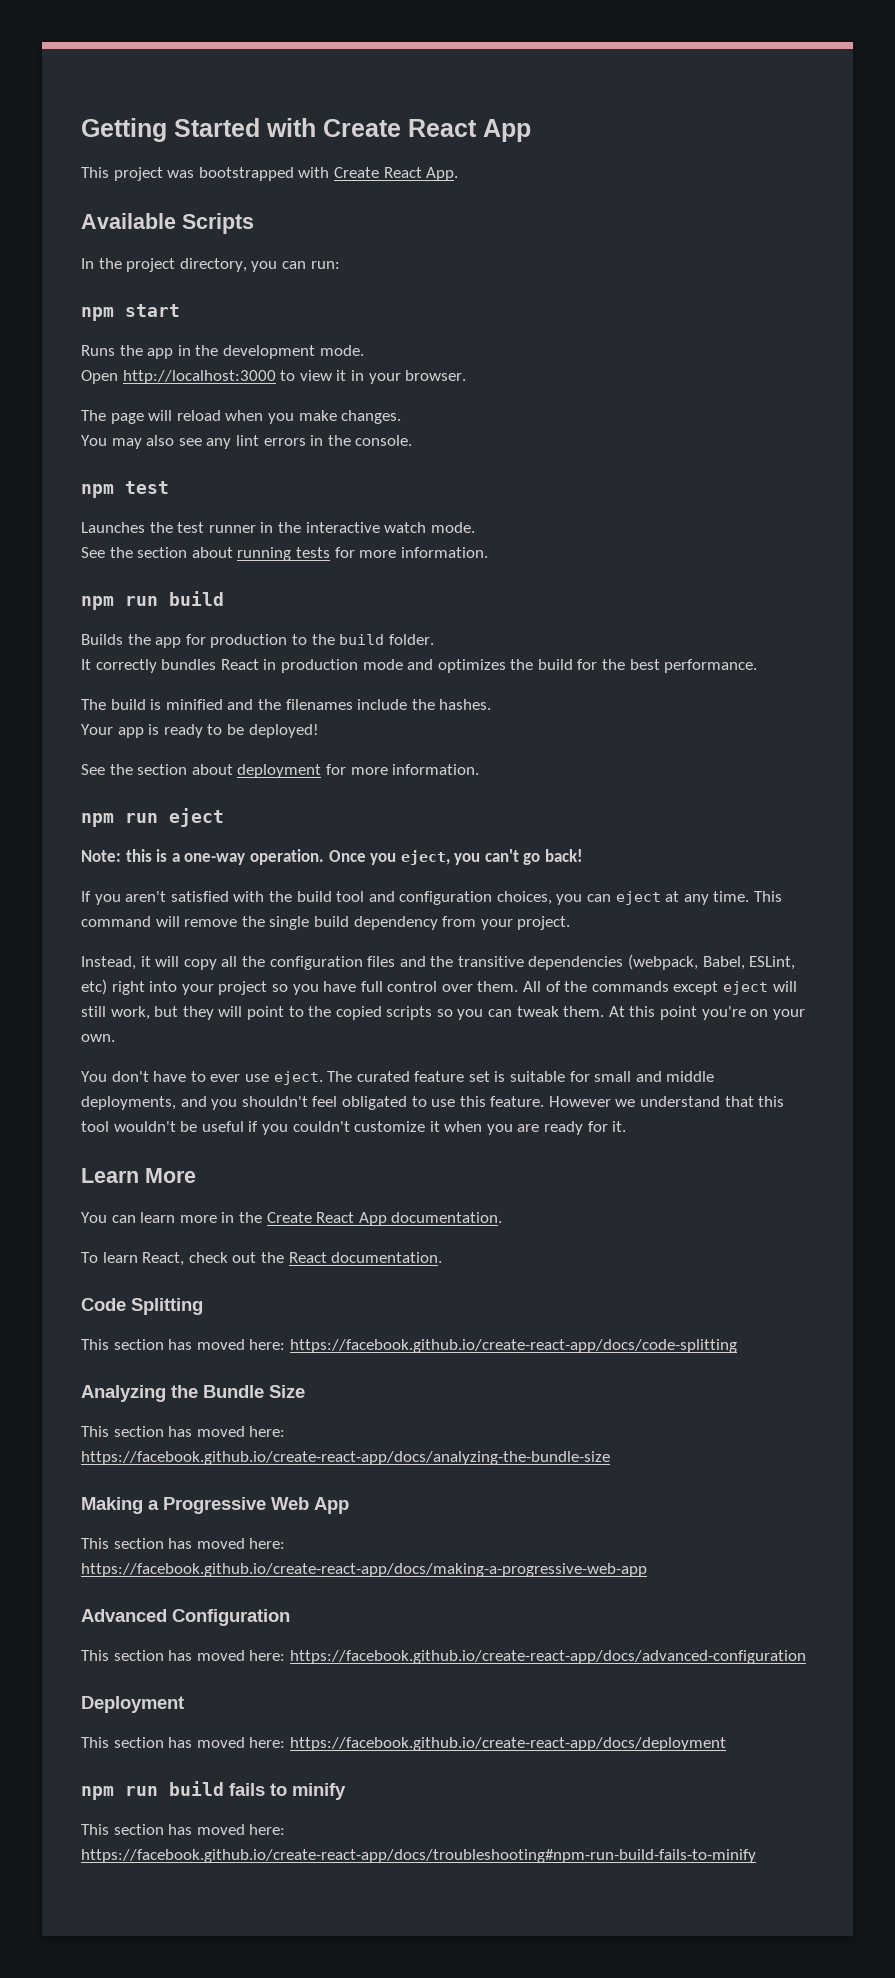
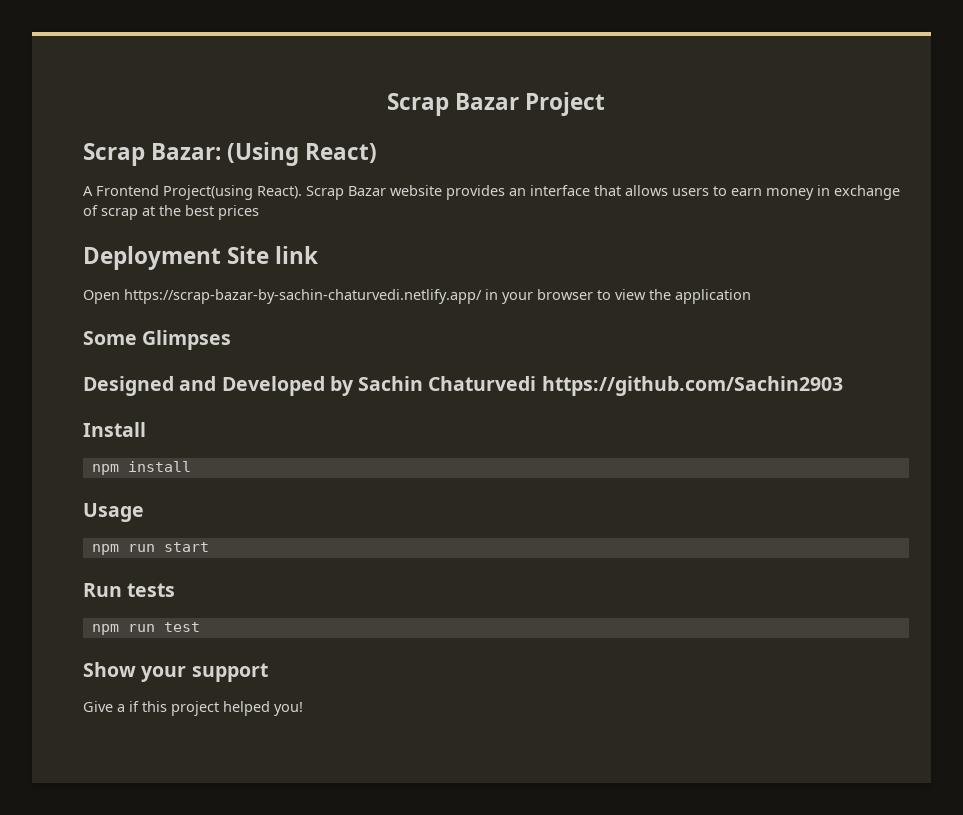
- Getting Started with Create React App
- This project was bootstrapped with Create React App.
- Available Scripts
- In the project directory, you can run:
- npm start
- Runs the app in the development mode.
- Open http://localhost:3000 to view it in your browser.
- The page will reload when you make changes.
- You may also see any lint errors in the console.
- npm test
- Launches the test runner in the interactive watch mode.
- See the section about running tests for more information.
- npm run build
- Builds the app for production to the build folder.
- It correctly bundles React in production mode and optimizes the build for the best performance.
- The build is minified and the filenames include the hashes.
- Your app is ready to be deployed!
- See the section about deployment for more information.
- npm run eject
- Note: this is a one-way operation. Once you eject, you can't go back!
- If you aren't satisfied with the build tool and configuration choices, you can eject at any time. This command will remove the single build dependency from your project.
- Instead, it will copy all the configuration files and the transitive dependencies (webpack, Babel, ESLint, etc) right into your project so you have full control over them. All of the commands except eject will still work, but they will point to the copied scripts so you can tweak them. At this point you're on your own.
- You don't have to ever use eject. The curated feature set is suitable for small and middle deployments, and you shouldn't feel obligated to use this feature. However we understand that this tool wouldn't be useful if you couldn't customize it when you are ready for it.
- Learn More
- You can learn more in the Create React App documentation.
- To learn React, check out the React documentation.
- Code Splitting
- This section has moved here: https://facebook.github.io/create-react-app/docs/code-splitting
- Analyzing the Bundle Size
- This section has moved here: https://facebook.github.io/create-react-app/docs/analyzing-the-bundle-size
- Making a Progressive Web App
- This section has moved here: https://facebook.github.io/create-react-app/docs/making-a-progressive-web-app
- Advanced Configuration
- This section has moved here: https://facebook.github.io/create-react-app/docs/advanced-configuration
- Deployment
- This section has moved here: https://facebook.github.io/create-react-app/docs/deployment
- npm run build fails to minify
- This section has moved here: https://facebook.github.io/create-react-app/docs/troubleshooting#npm-run-build-fails-to-minify
+ Scrap Bazar Project
+ Scrap Bazar: (Using React)
+ A Frontend Project(using React). Scrap Bazar website provides an interface that allows users to earn money in exchange of scrap at the best prices
+ Deployment Site link
+ Open https://scrap-bazar-by-sachin-chaturvedi.netlify.app/ in your browser to view the application
+ Some Glimpses
+ Designed and Developed by Sachin Chaturvedi https://github.com/Sachin2903
+ Install
+ npm install
+ Usage
+ npm run start
+ Run tests
+ npm run test
+ Show your support
+ Give a if this project helped you!

